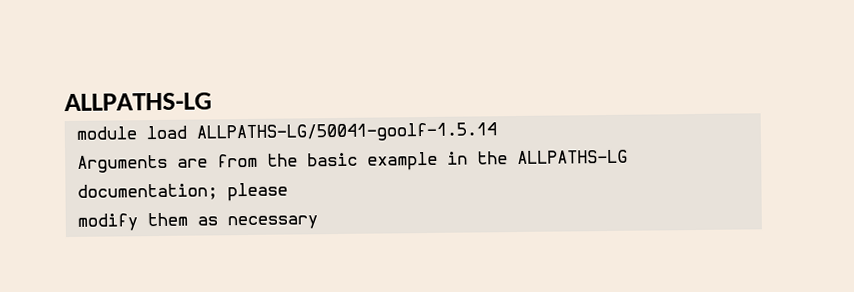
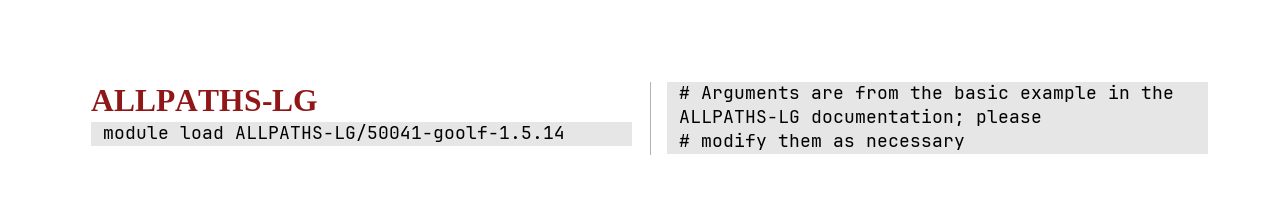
- Arguments are from the basic example in the ALLPATHS-LG documentation; please
+ # Arguments are from the basic example in the ALLPATHS-LG documentation; please
- modify them as necessary
+ # modify them as necessary

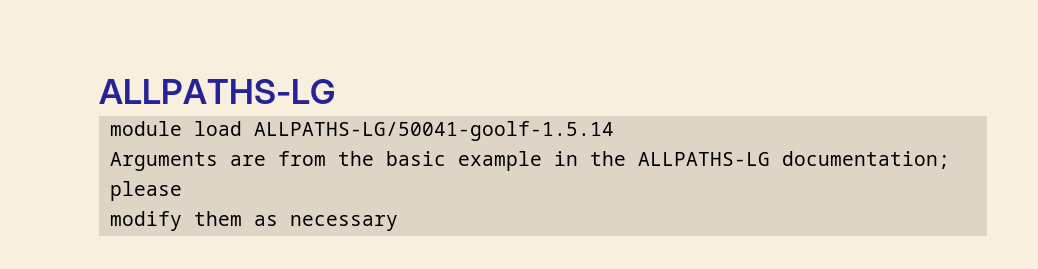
- # Arguments are from the basic example in the ALLPATHS-LG documentation; please
+ Arguments are from the basic example in the ALLPATHS-LG documentation; please
- # modify them as necessary
+ modify them as necessary

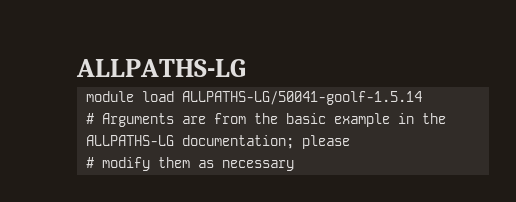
- Arguments are from the basic example in the ALLPATHS-LG documentation; please
+ # Arguments are from the basic example in the ALLPATHS-LG documentation; please
- modify them as necessary
+ # modify them as necessary

